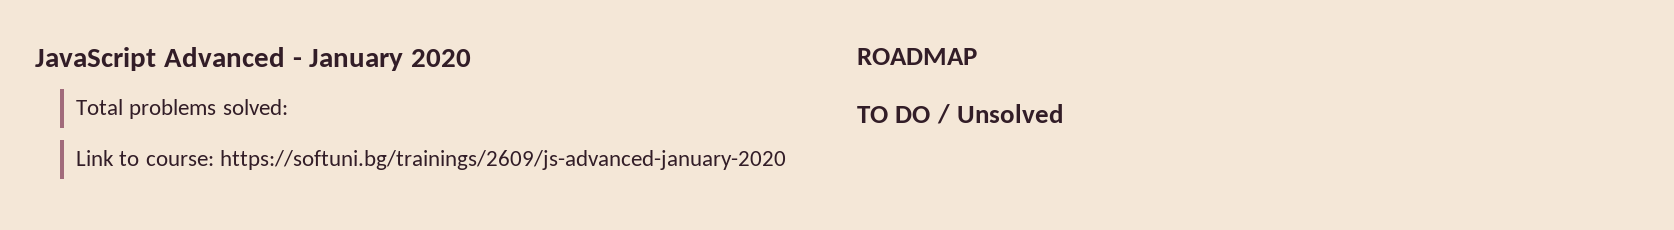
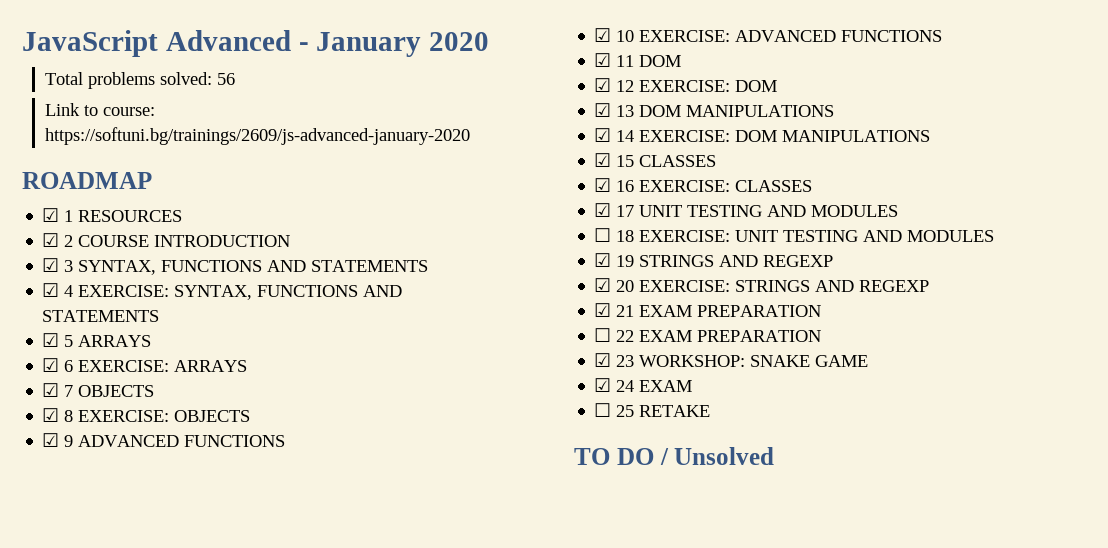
- Total problems solved:
+ Total problems solved: 56
+ ☑ 1 RESOURCES
+ ☑ 2 COURSE INTRODUCTION
+ ☑ 3 SYNTAX, FUNCTIONS AND STATEMENTS
+ ☑ 4 EXERCISE: SYNTAX, FUNCTIONS AND STATEMENTS
+ ☑ 5 ARRAYS
+ ☑ 6 EXERCISE: ARRAYS
+ ☑ 7 OBJECTS
+ ☑ 8 EXERCISE: OBJECTS
+ ☑ 9 ADVANCED FUNCTIONS
+ ☑ 10 EXERCISE: ADVANCED FUNCTIONS
+ ☑ 11 DOM
+ ☑ 12 EXERCISE: DOM
+ ☑ 13 DOM MANIPULATIONS
+ ☑ 14 EXERCISE: DOM MANIPULATIONS
+ ☑ 15 CLASSES
+ ☑ 16 EXERCISE: CLASSES
+ ☑ 17 UNIT TESTING AND MODULES
+ ☐ 18 EXERCISE: UNIT TESTING AND MODULES
+ ☑ 19 STRINGS AND REGEXP
+ ☑ 20 EXERCISE: STRINGS AND REGEXP
+ ☑ 21 EXAM PREPARATION
+ ☐ 22 EXAM PREPARATION
+ ☑ 23 WORKSHOP: SNAKE GAME
+ ☑ 24 EXAM
+ ☐ 25 RETAKE

